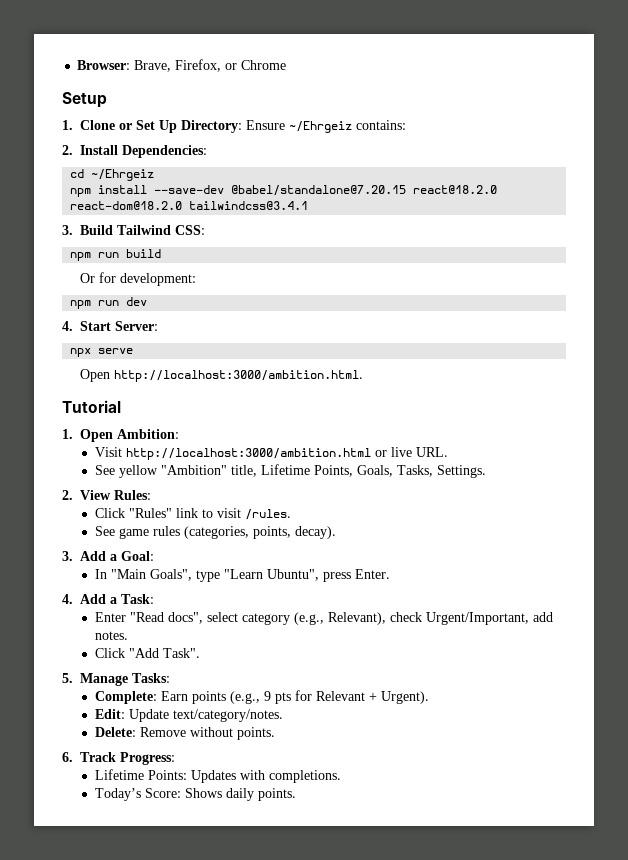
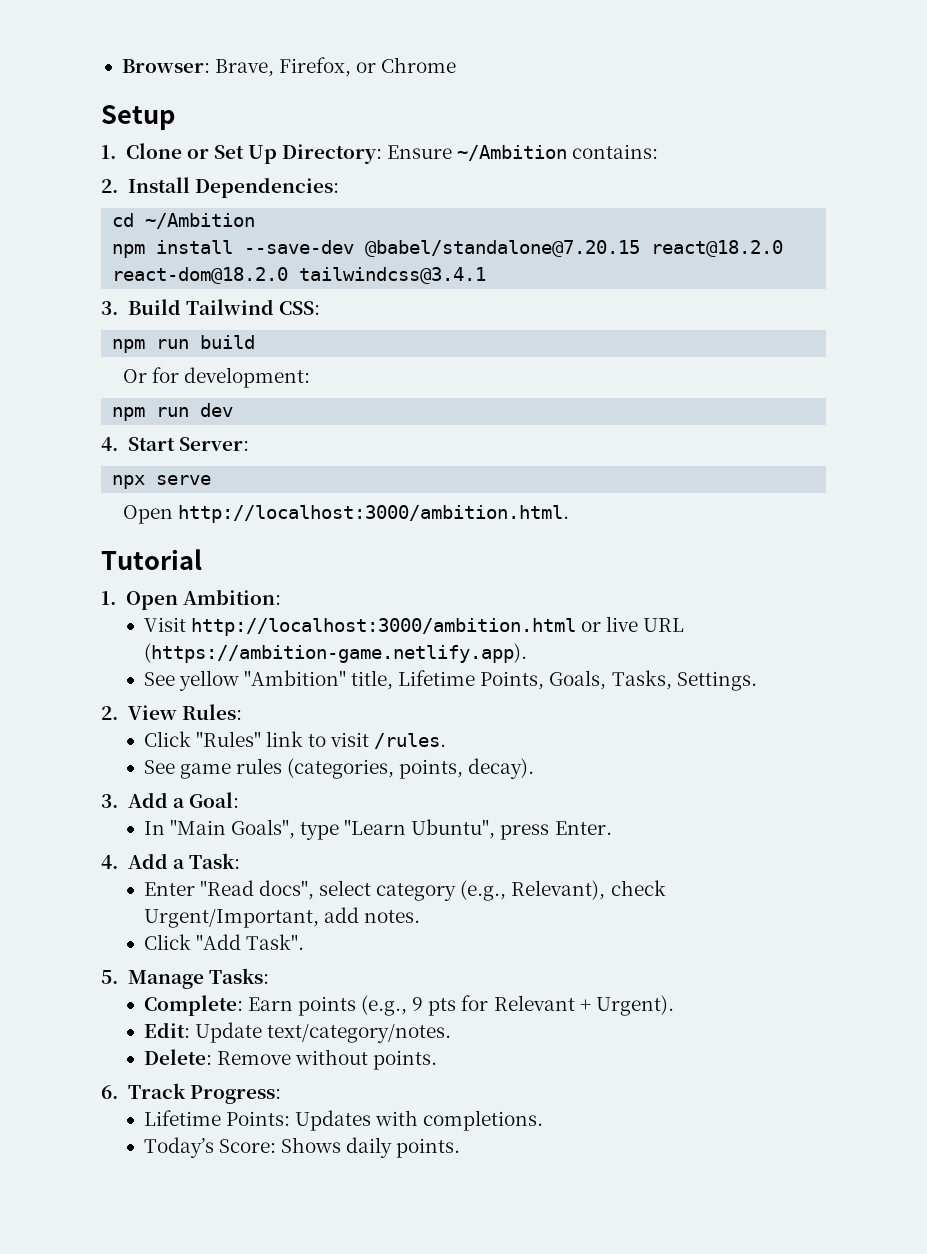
- 1. Clone or Set Up Directory: Ensure ~/Ehrgeiz contains:
+ 1. Clone or Set Up Directory: Ensure ~/Ambition contains:
- cd ~/Ehrgeiz
+ cd ~/Ambition
- Visit http://localhost:3000/ambition.html or live URL.
+ Visit http://localhost:3000/ambition.html or live URL (https://ambition-game.netlify.app).

